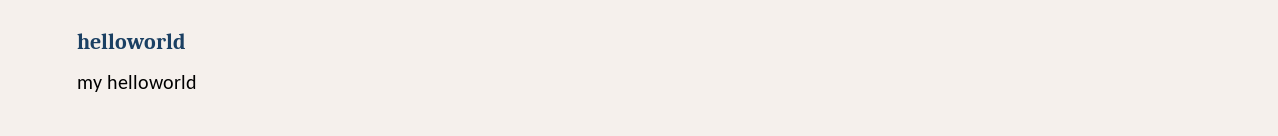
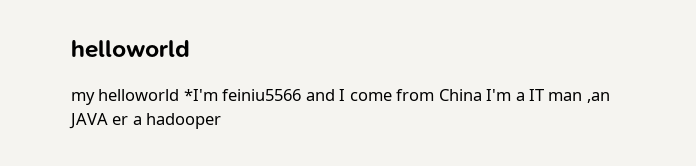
- my helloworld
+ my helloworld *I'm feiniu5566 and I come from China I'm a IT man ,an JAVA er a hadooper

